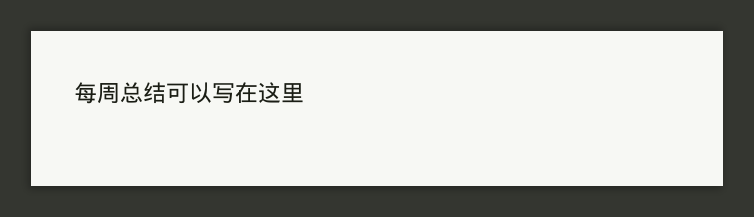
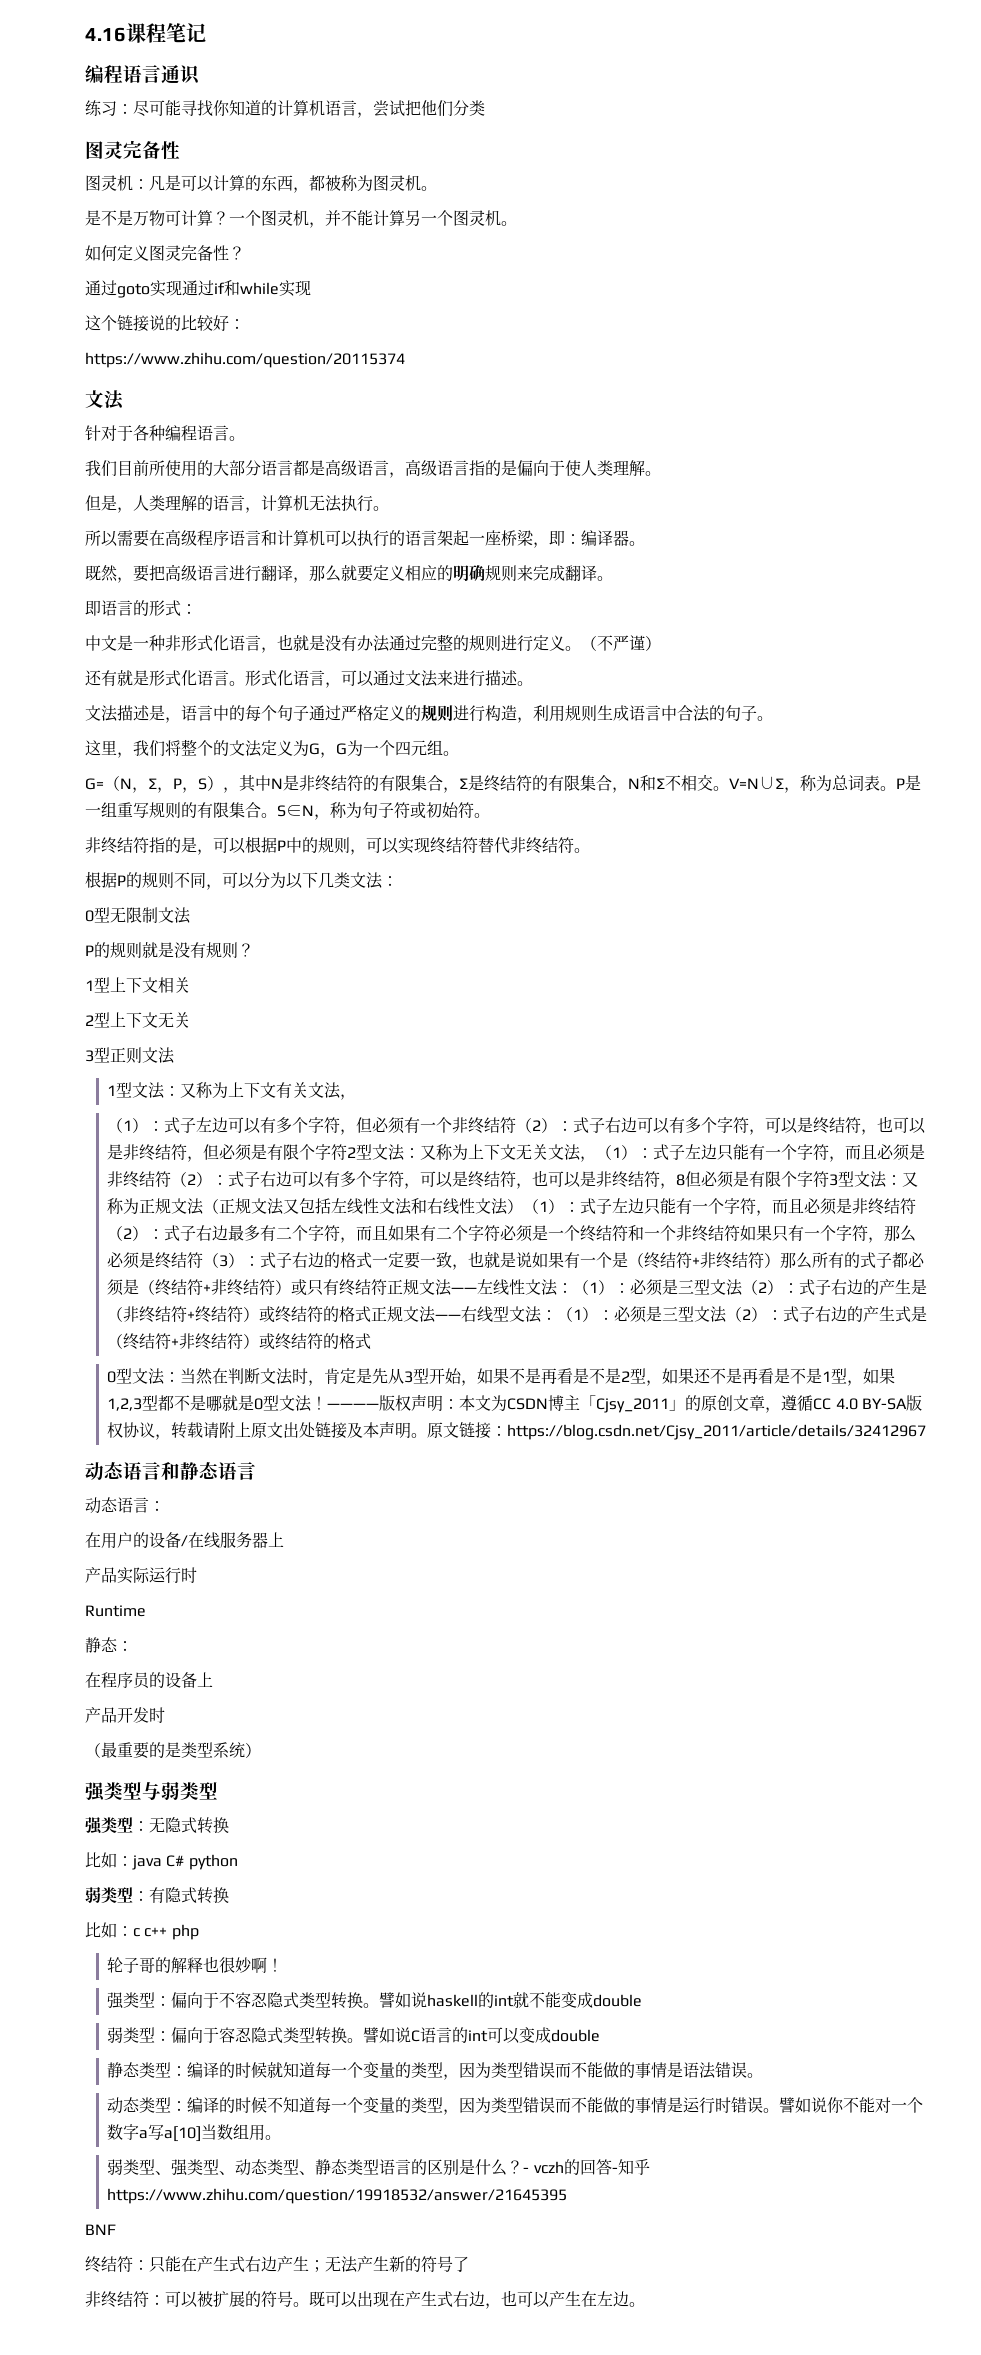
- 每周总结可以写在这里
+ 4.16课程笔记
+ 编程语言通识
+ 练习：尽可能寻找你知道的计算机语言，尝试把他们分类
+ 图灵完备性
+ 图灵机：凡是可以计算的东西，都被称为图灵机。
+ 是不是万物可计算？一个图灵机，并不能计算另一个图灵机。
+ 如何定义图灵完备性？
+ 通过goto实现通过if和while实现
+ 这个链接说的比较好：
+ https://www.zhihu.com/question/20115374
+ 文法
+ 针对于各种编程语言。
+ 我们目前所使用的大部分语言都是高级语言，高级语言指的是偏向于使人类理解。
+ 但是，人类理解的语言，计算机无法执行。
+ 所以需要在高级程序语言和计算机可以执行的语言架起一座桥梁，即：编译器。
+ 既然，要把高级语言进行翻译，那么就要定义相应的明确规则来完成翻译。
+ 即语言的形式：
+ 中文是一种非形式化语言，也就是没有办法通过完整的规则进行定义。（不严谨）
+ 还有就是形式化语言。形式化语言，可以通过文法来进行描述。
+ 文法描述是，语言中的每个句子通过严格定义的规则进行构造，利用规则生成语言中合法的句子。
+ 这里，我们将整个的文法定义为G，G为一个四元组。
+ G=（N，∑，P，S），其中N是非终结符的有限集合，∑是终结符的有限集合，N和∑不相交。V=N∪∑，称为总词表。P是一组重写规则的有限集合。S∈N，称为句子符或初始符。
+ 非终结符指的是，可以根据P中的规则，可以实现终结符替代非终结符。
+ 根据P的规则不同，可以分为以下几类文法：
+ 0型无限制文法
+ P的规则就是没有规则？
+ 1型上下文相关
+ 2型上下文无关
+ 3型正则文法
+ 1型文法：又称为上下文有关文法，
+ （1）：式子左边可以有多个字符，但必须有一个非终结符（2）：式子右边可以有多个字符，可以是终结符，也可以是非终结符，但必须是有限个字符2型文法：又称为上下文无关文法，（1）：式子左边只能有一个字符，而且必须是非终结符（2）：式子右边可以有多个字符，可以是终结符，也可以是非终结符，8但必须是有限个字符3型文法：又称为正规文法（正规文法又包括左线性文法和右线性文法）（1）：式子左边只能有一个字符，而且必须是非终结符（2）：式子右边最多有二个字符，而且如果有二个字符必须是一个终结符和一个非终结符如果只有一个字符，那么必须是终结符（3）：式子右边的格式一定要一致，也就是说如果有一个是（终结符+非终结符）那么所有的式子都必须是（终结符+非终结符）或只有终结符正规文法——左线性文法：（1）：必须是三型文法（2）：式子右边的产生是（非终结符+终结符）或终结符的格式正规文法——右线型文法：（1）：必须是三型文法（2）：式子右边的产生式是（终结符+非终结符）或终结符的格式
+ 0型文法：当然在判断文法时，肯定是先从3型开始，如果不是再看是不是2型，如果还不是再看是不是1型，如果1,2,3型都不是哪就是0型文法！————版权声明：本文为CSDN博主「Cjsy_2011」的原创文章，遵循CC 4.0 BY-SA版权协议，转载请附上原文出处链接及本声明。原文链接：https://blog.csdn.net/Cjsy_2011/article/details/32412967
+ 动态语言和静态语言
+ 动态语言：
+ 在用户的设备/在线服务器上
+ 产品实际运行时
+ Runtime
+ 静态：
+ 在程序员的设备上
+ 产品开发时
+ （最重要的是类型系统）
+ 强类型与弱类型
+ 强类型：无隐式转换
+ 比如：java C# python
+ 弱类型：有隐式转换
+ 比如：c c++ php
+ 轮子哥的解释也很妙啊！
+ 强类型：偏向于不容忍隐式类型转换。譬如说haskell的int就不能变成double
+ 弱类型：偏向于容忍隐式类型转换。譬如说C语言的int可以变成double
+ 静态类型：编译的时候就知道每一个变量的类型，因为类型错误而不能做的事情是语法错误。
+ 动态类型：编译的时候不知道每一个变量的类型，因为类型错误而不能做的事情是运行时错误。譬如说你不能对一个数字a写a[10]当数组用。
+ 弱类型、强类型、动态类型、静态类型语言的区别是什么？- vczh的回答-知乎https://www.zhihu.com/question/19918532/answer/21645395
+ BNF
+ 终结符：只能在产生式右边产生；无法产生新的符号了
+ 非终结符：可以被扩展的符号。既可以出现在产生式右边，也可以产生在左边。

